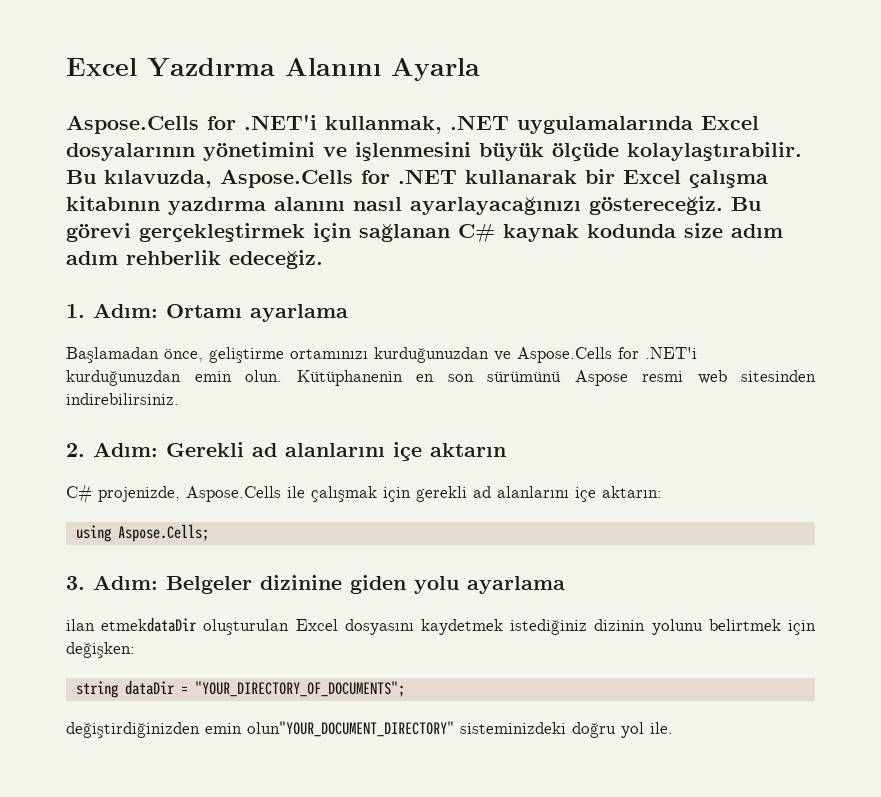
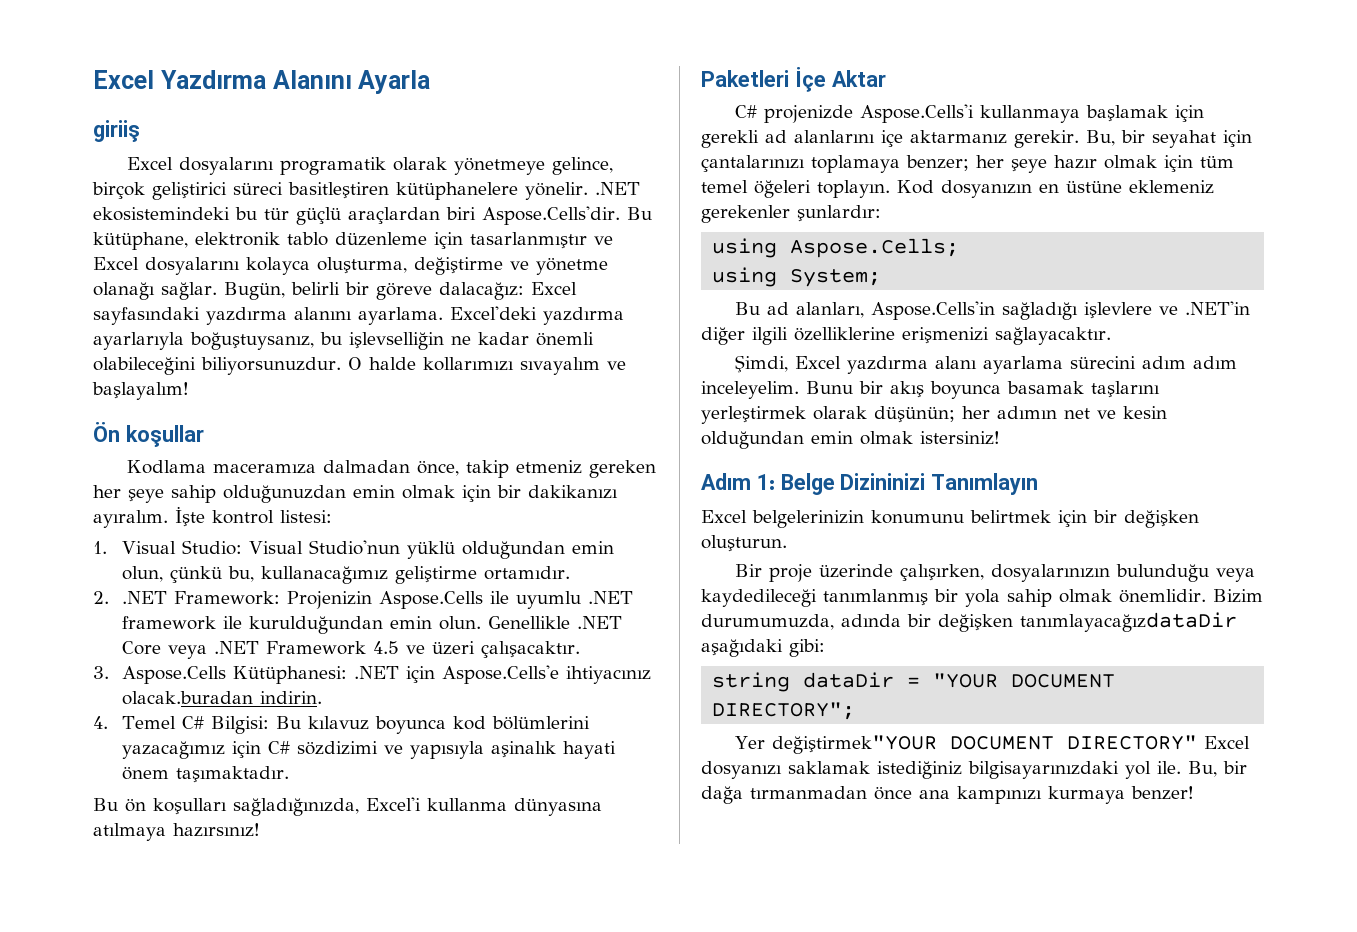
- Aspose.Cells for .NET'i kullanmak, .NET uygulamalarında Excel dosyalarının yönetimini ve işlenmesini büyük ölçüde kolaylaştırabilir. Bu kılavuzda, Aspose.Cells for .NET kullanarak bir Excel çalışma kitabının yazdırma alanını nasıl ayarlayacağınızı göstereceğiz. Bu görevi gerçekleştirmek için sağlanan C# kaynak kodunda size adım adım rehberlik edeceğiz.
- 1. Adım: Ortamı ayarlama
- Başlamadan önce, geliştirme ortamınızı kurduğunuzdan ve Aspose.Cells for .NET'i kurduğunuzdan emin olun. Kütüphanenin en son sürümünü Aspose resmi web sitesinden indirebilirsiniz.
- 2. Adım: Gerekli ad alanlarını içe aktarın
- C# projenizde, Aspose.Cells ile çalışmak için gerekli ad alanlarını içe aktarın:
+ giriiş
+ Excel dosyalarını programatik olarak yönetmeye gelince, birçok geliştirici süreci basitleştiren kütüphanelere yönelir. .NET ekosistemindeki bu tür güçlü araçlardan biri Aspose.Cells'dir. Bu kütüphane, elektronik tablo düzenleme için tasarlanmıştır ve Excel dosyalarını kolayca oluşturma, değiştirme ve yönetme olanağı sağlar. Bugün, belirli bir göreve dalacağız: Excel sayfasındaki yazdırma alanını ayarlama. Excel'deki yazdırma ayarlarıyla boğuştuysanız, bu işlevselliğin ne kadar önemli olabileceğini biliyorsunuzdur. O halde kollarımızı sıvayalım ve başlayalım!
+ Ön koşullar
+ Kodlama maceramıza dalmadan önce, takip etmeniz gereken her şeye sahip olduğunuzdan emin olmak için bir dakikanızı ayıralım. İşte kontrol listesi:
+ 1. Visual Studio: Visual Studio'nun yüklü olduğundan emin olun, çünkü bu, kullanacağımız geliştirme ortamıdır.
+ 2. .NET Framework: Projenizin Aspose.Cells ile uyumlu .NET framework ile kurulduğundan emin olun. Genellikle .NET Core veya .NET Framework 4.5 ve üzeri çalışacaktır.
+ 3. Aspose.Cells Kütüphanesi: .NET için Aspose.Cells'e ihtiyacınız olacak.buradan indirin.
+ 4. Temel C# Bilgisi: Bu kılavuz boyunca kod bölümlerini yazacağımız için C# sözdizimi ve yapısıyla aşinalık hayati önem taşımaktadır.
+ Bu ön koşulları sağladığınızda, Excel'i kullanma dünyasına atılmaya hazırsınız!
+ Paketleri İçe Aktar
+ C# projenizde Aspose.Cells'i kullanmaya başlamak için gerekli ad alanlarını içe aktarmanız gerekir. Bu, bir seyahat için çantalarınızı toplamaya benzer; her şeye hazır olmak için tüm temel öğeleri toplayın. Kod dosyanızın en üstüne eklemeniz gerekenler şunlardır:
  using Aspose.Cells;
- 3. Adım: Belgeler dizinine giden yolu ayarlama
- ilan etmekdataDir oluşturulan Excel dosyasını kaydetmek istediğiniz dizinin yolunu belirtmek için değişken:
- string dataDir = "YOUR_DIRECTORY_OF_DOCUMENTS";
- değiştirdiğinizden emin olun"YOUR_DOCUMENT_DIRECTORY" sisteminizdeki doğru yol ile.
+ using System;
+ Bu ad alanları, Aspose.Cells'in sağladığı işlevlere ve .NET'in diğer ilgili özelliklerine erişmenizi sağlayacaktır.
+ Şimdi, Excel yazdırma alanı ayarlama sürecini adım adım inceleyelim. Bunu bir akış boyunca basamak taşlarını yerleştirmek olarak düşünün; her adımın net ve kesin olduğundan emin olmak istersiniz!
+ Adım 1: Belge Dizininizi Tanımlayın
+ Excel belgelerinizin konumunu belirtmek için bir değişken oluşturun.
+ Bir proje üzerinde çalışırken, dosyalarınızın bulunduğu veya kaydedileceği tanımlanmış bir yola sahip olmak önemlidir. Bizim durumumuzda, adında bir değişken tanımlayacağızdataDir aşağıdaki gibi:
+ string dataDir = "YOUR DOCUMENT DIRECTORY";
+ Yer değiştirmek"YOUR DOCUMENT DIRECTORY" Excel dosyanızı saklamak istediğiniz bilgisayarınızdaki yol ile. Bu, bir dağa tırmanmadan önce ana kampınızı kurmaya benzer!

